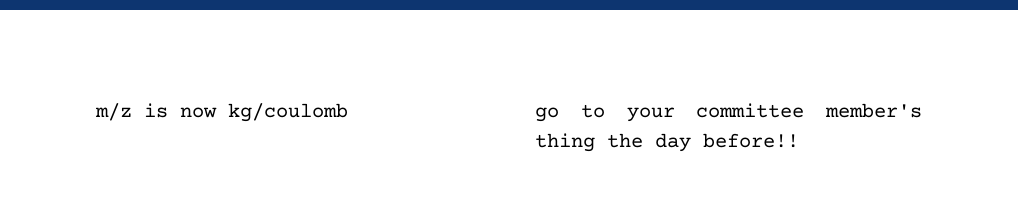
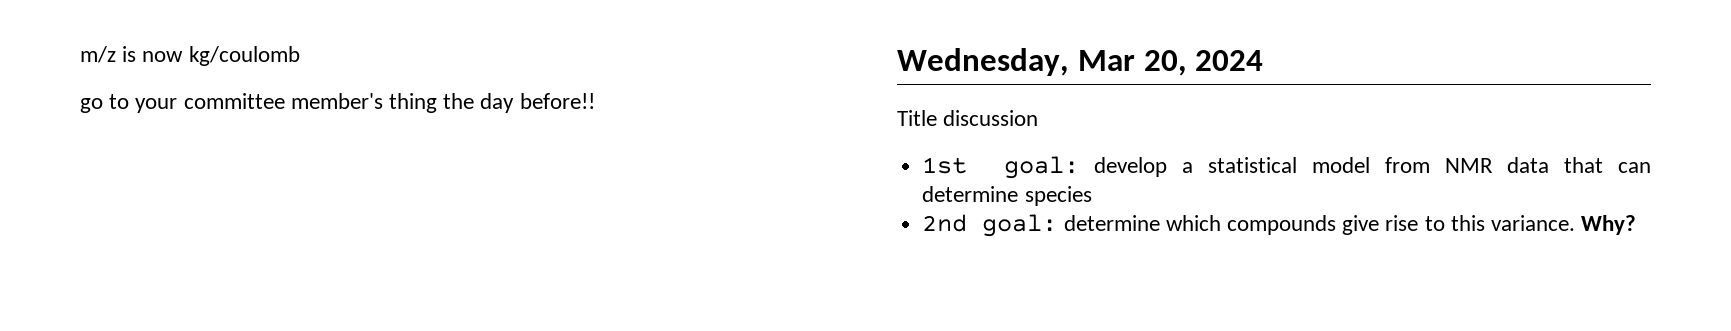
+ Wednesday, Mar 20, 2024
+ Title discussion
+ 1st goal: develop a statistical model from NMR data that can determine species
+ 2nd goal: determine which compounds give rise to this variance. Why?

